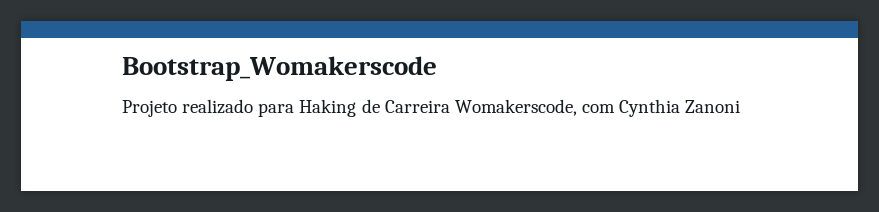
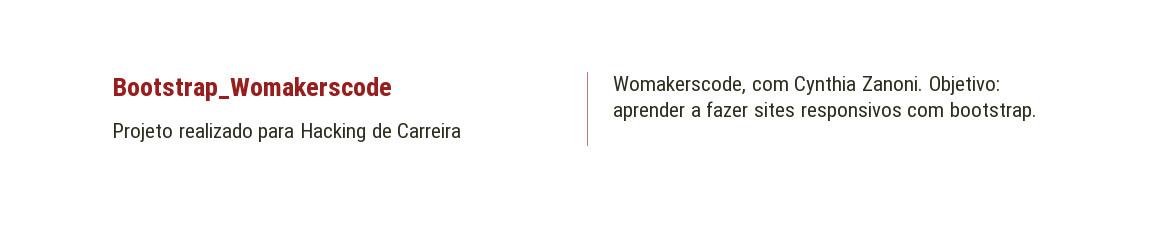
- Projeto realizado para Haking de Carreira Womakerscode, com Cynthia Zanoni
+ Projeto realizado para Hacking de Carreira Womakerscode, com Cynthia Zanoni. Objetivo: aprender a fazer sites responsivos com bootstrap.

